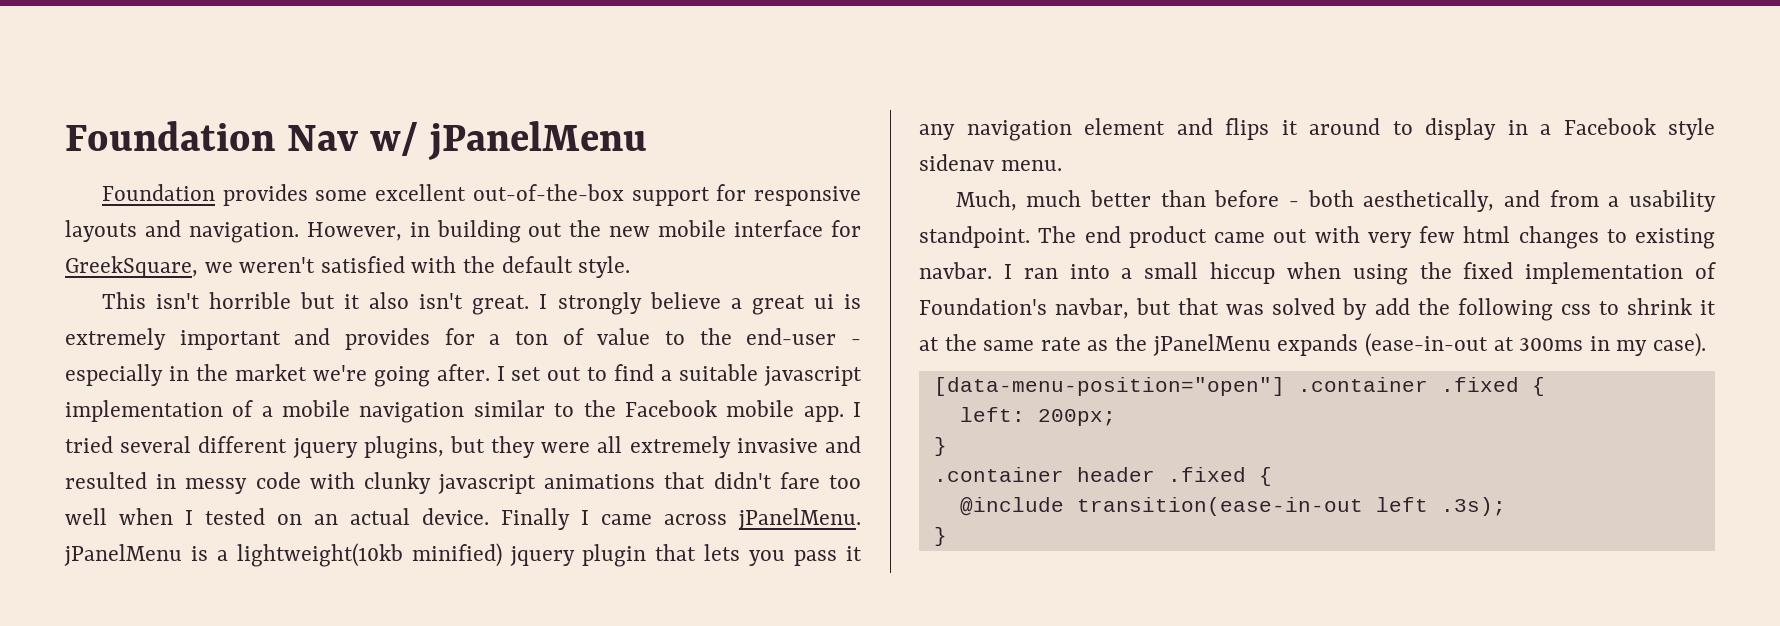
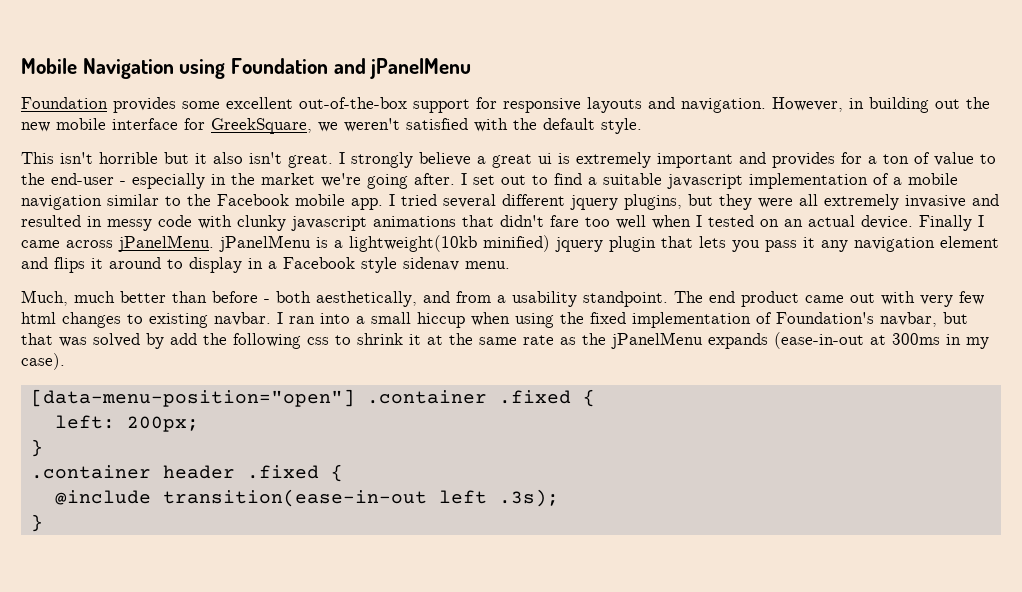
- Foundation Nav w/ jPanelMenu
+ Mobile Navigation using Foundation and jPanelMenu

